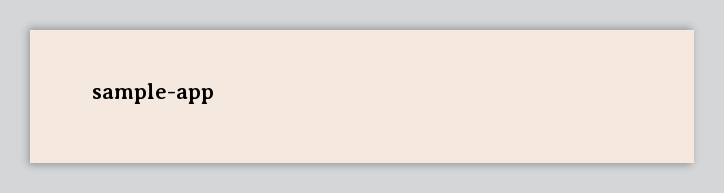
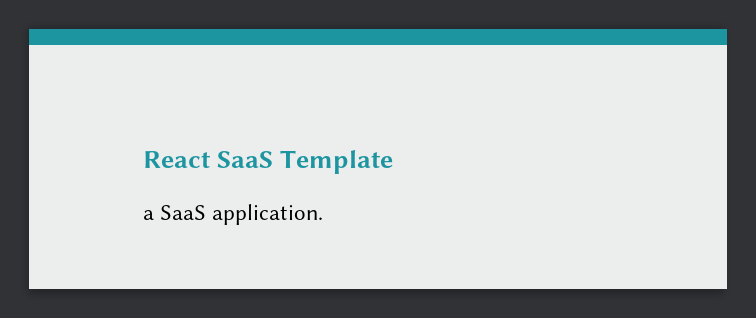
- sample-app
+ React SaaS Template
+ a SaaS application.

